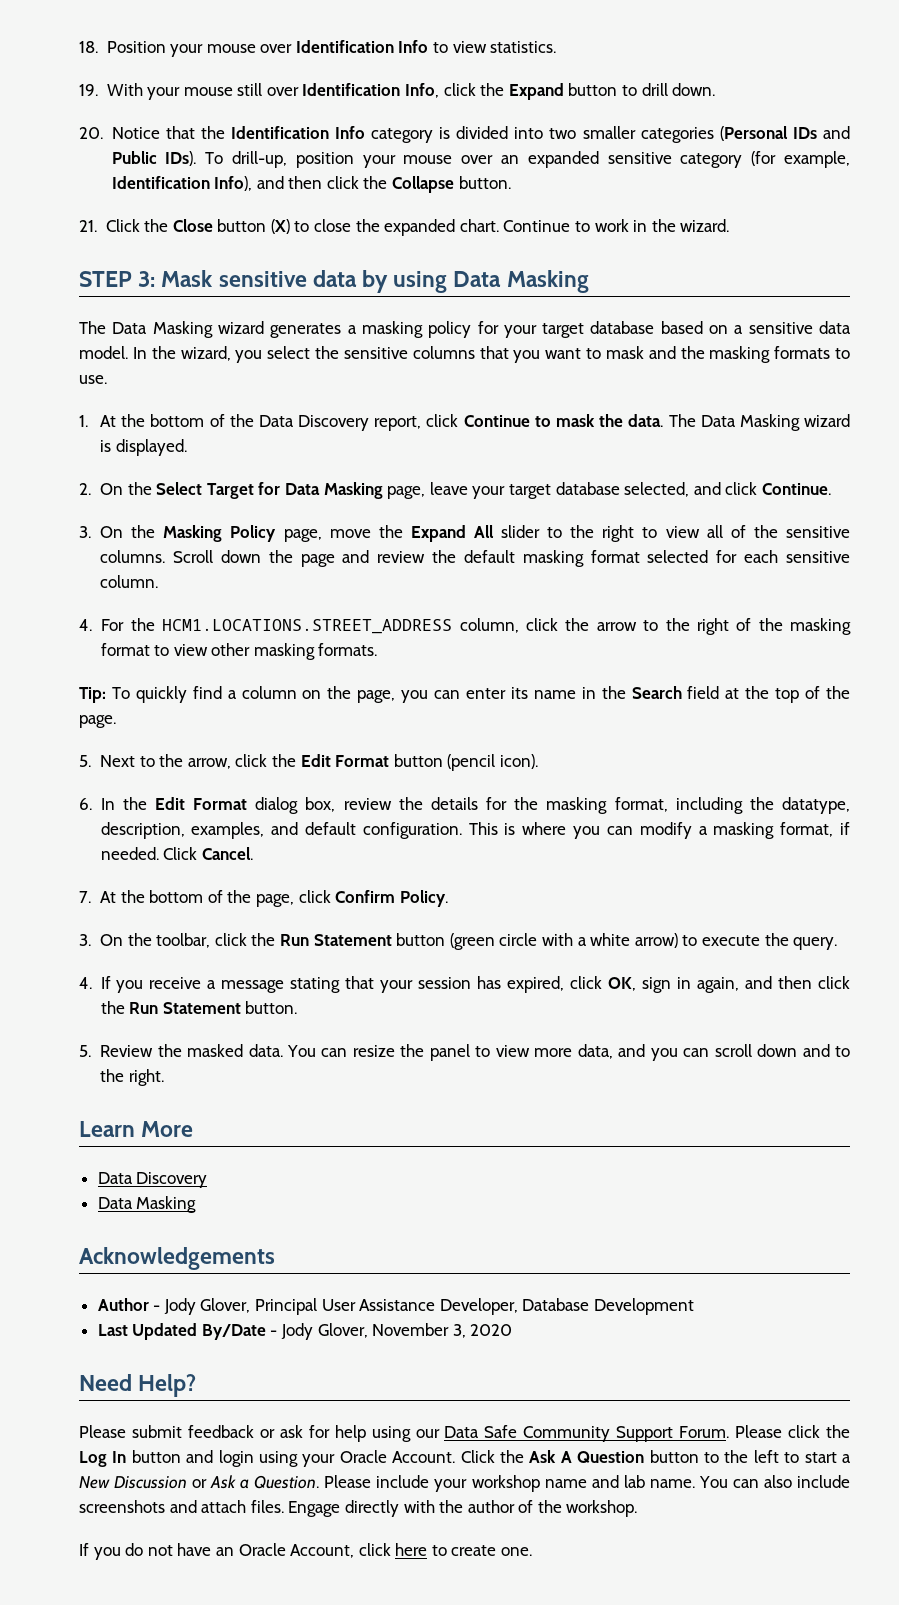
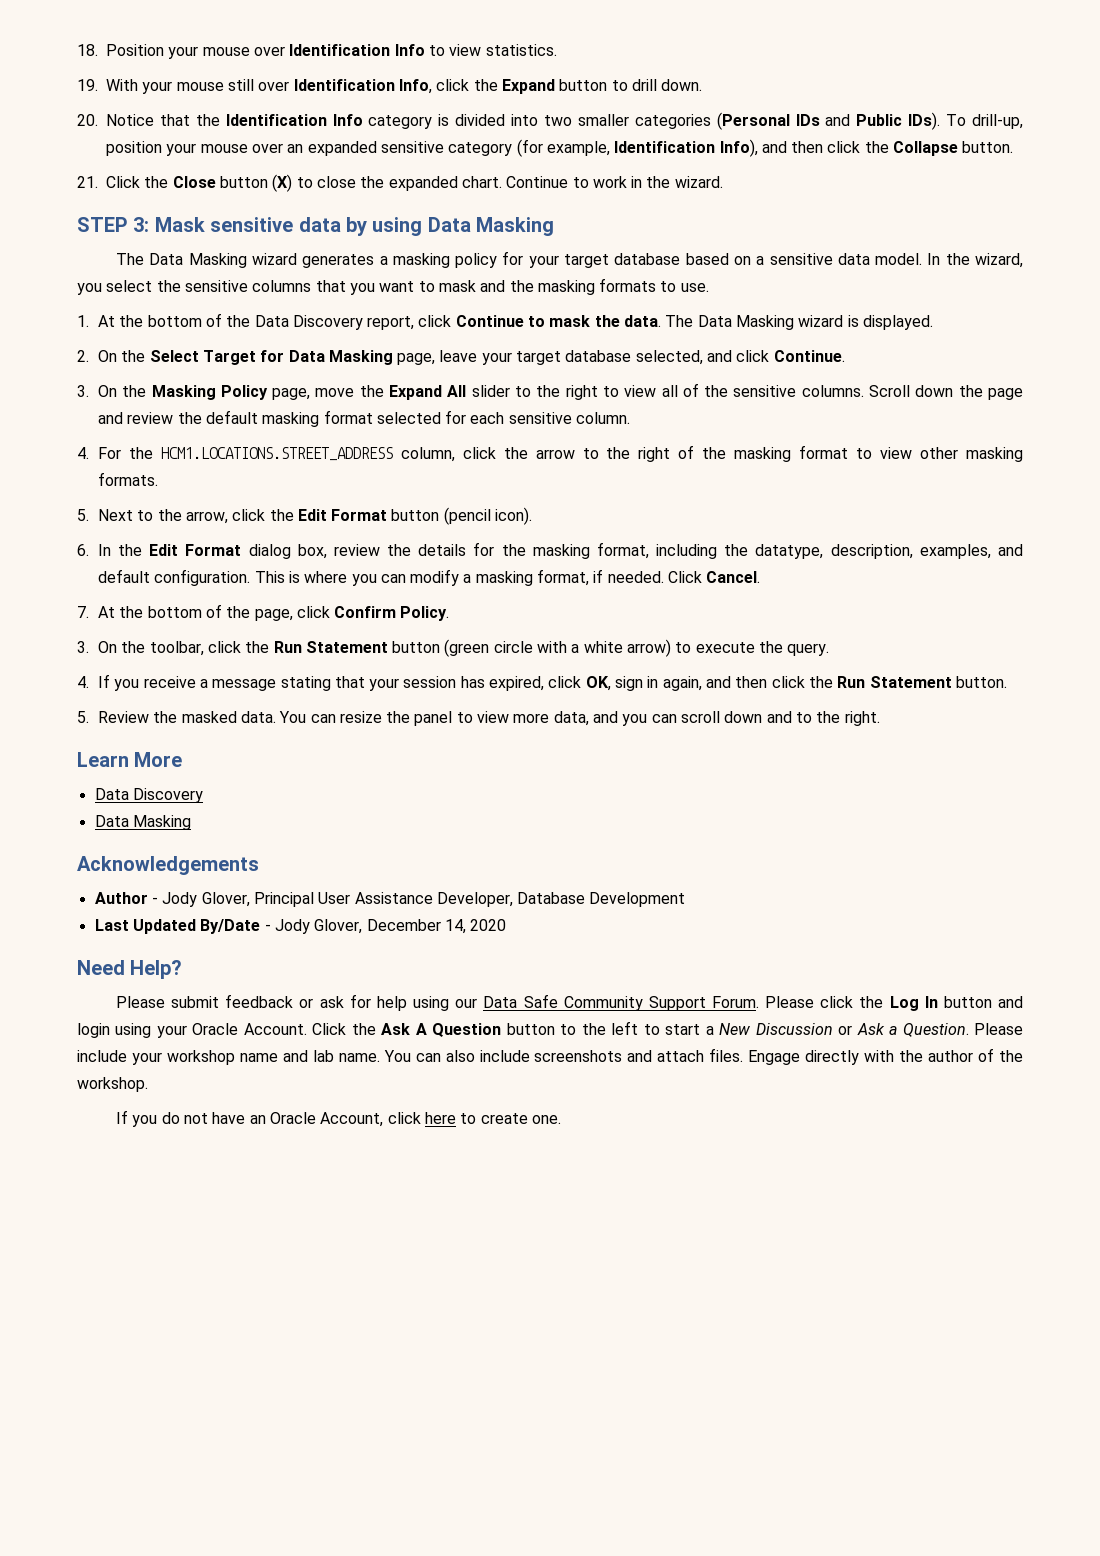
- Tip: To quickly find a column on the page, you can enter its name in the Search field at the top of the page.
- Last Updated By/Date - Jody Glover, November 3, 2020
+ Last Updated By/Date - Jody Glover, December 14, 2020

